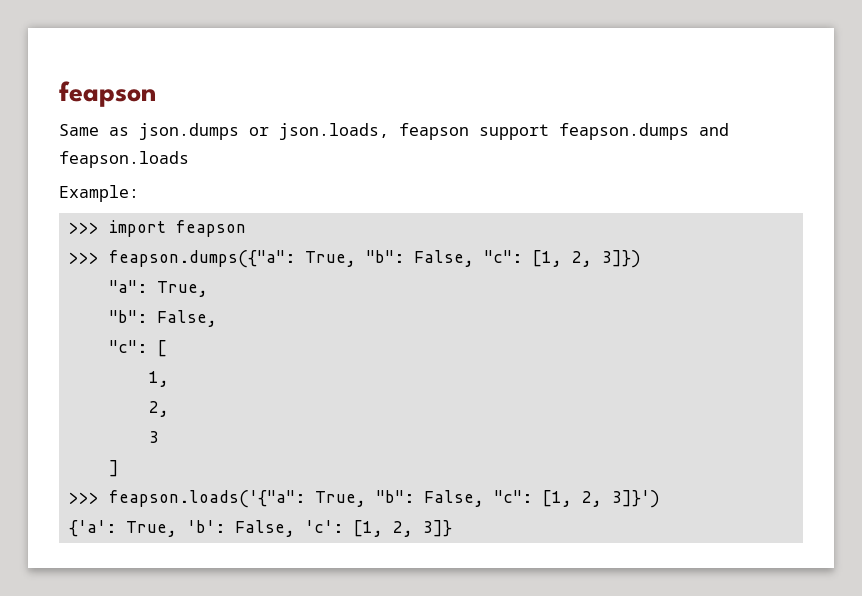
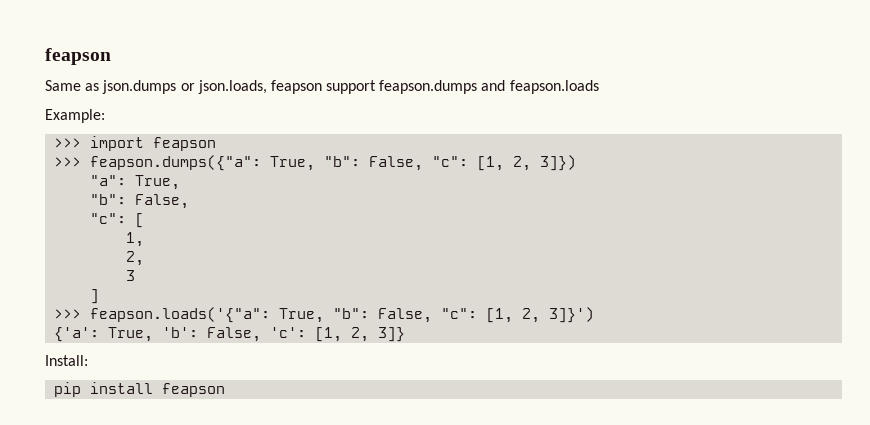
+ Install:
+ pip install feapson

